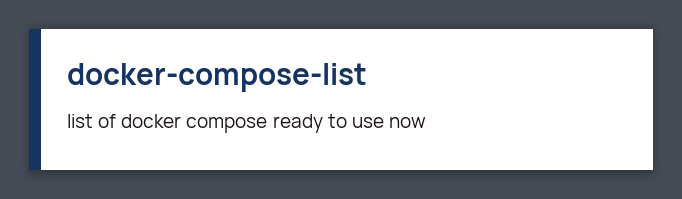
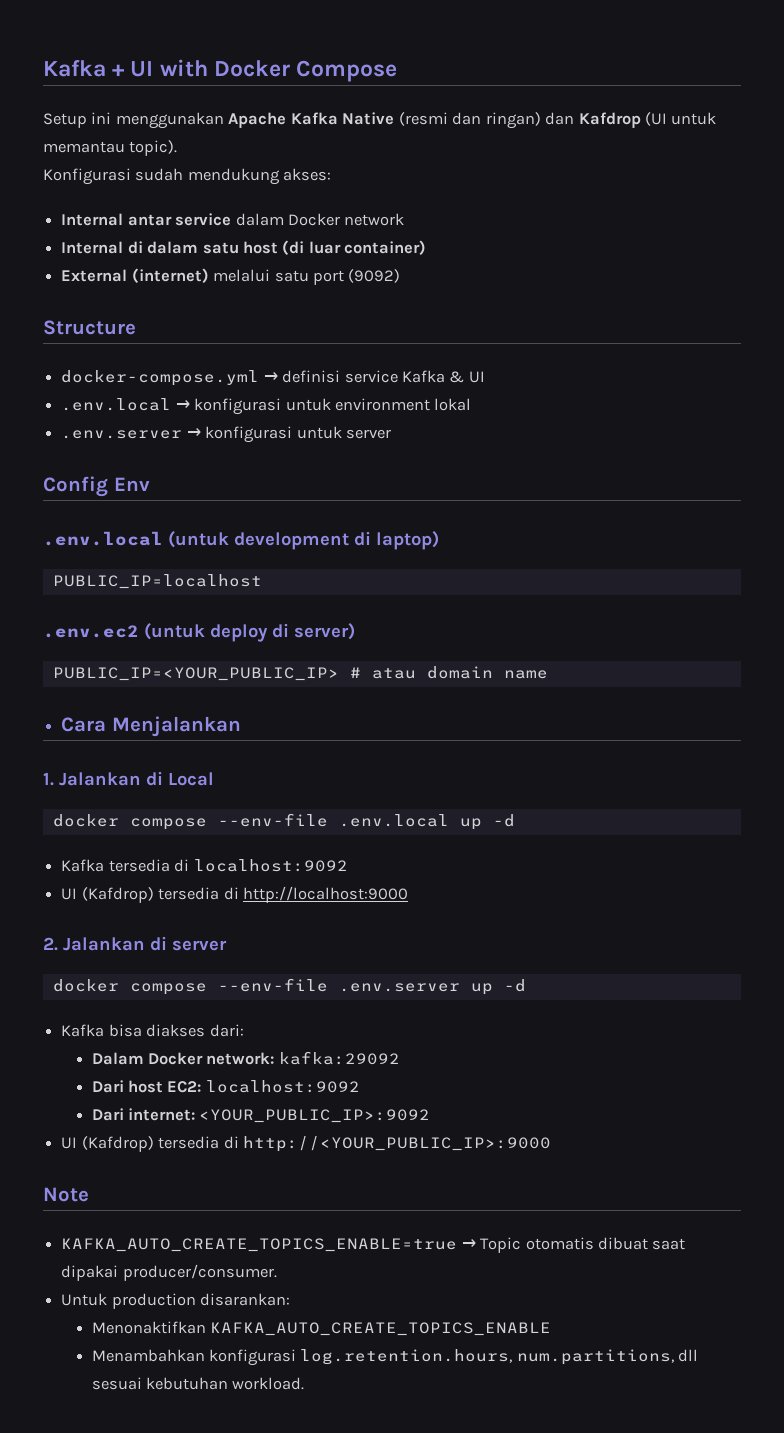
- docker-compose-list
- list of docker compose ready to use now
+ Kafka + UI with Docker Compose
+ Setup ini menggunakan Apache Kafka Native (resmi dan ringan) dan Kafdrop (UI untuk memantau topic).
+ Konfigurasi sudah mendukung akses:
+ Internal antar service dalam Docker network
+ Internal di dalam satu host (di luar container)
+ External (internet) melalui satu port (9092)
+ Structure
+ docker-compose.yml → definisi service Kafka & UI
+ .env.local → konfigurasi untuk environment lokal
+ .env.server → konfigurasi untuk server
+ Config Env
+ .env.local (untuk development di laptop)
+ PUBLIC_IP=localhost
+ .env.ec2 (untuk deploy di server)
+ PUBLIC_IP=<YOUR_PUBLIC_IP> # atau domain name
+ Cara Menjalankan
+ 1. Jalankan di Local
+ docker compose --env-file .env.local up -d
+ Kafka tersedia di localhost:9092
+ UI (Kafdrop) tersedia di http://localhost:9000
+ 2. Jalankan di server
+ docker compose --env-file .env.server up -d
+ Kafka bisa diakses dari:
+ Dalam Docker network: kafka:29092
+ Dari host EC2: localhost:9092
+ Dari internet: <YOUR_PUBLIC_IP>:9092
+ UI (Kafdrop) tersedia di http://<YOUR_PUBLIC_IP>:9000
+ Note
+ KAFKA_AUTO_CREATE_TOPICS_ENABLE=true → Topic otomatis dibuat saat dipakai producer/consumer.
+ Untuk production disarankan:
+ Menonaktifkan KAFKA_AUTO_CREATE_TOPICS_ENABLE
+ Menambahkan konfigurasi log.retention.hours, num.partitions, dll sesuai kebutuhan workload.

